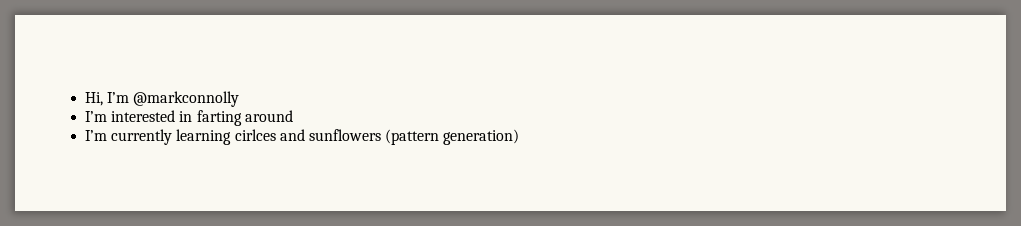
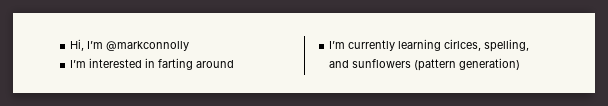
- I’m currently learning cirlces and sunflowers (pattern generation)
+ I’m currently learning cirlces, spelling, and sunflowers (pattern generation)

